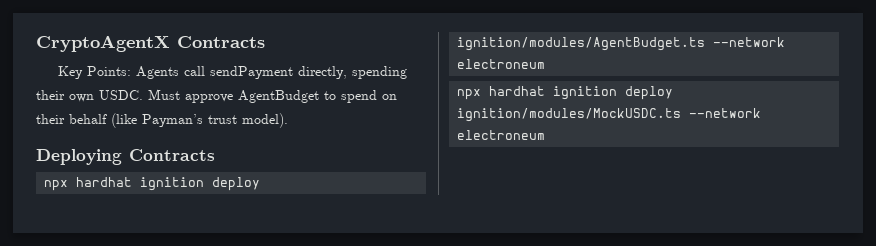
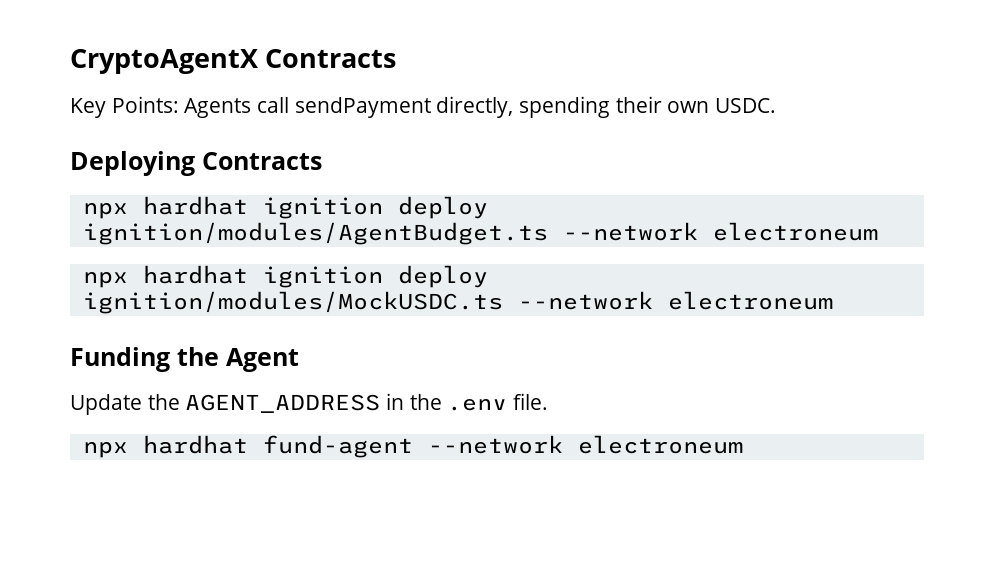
- Must approve AgentBudget to spend on their behalf (like Payman’s trust model).
+ Funding the Agent
+ Update the AGENT_ADDRESS in the .env file.
+ npx hardhat fund-agent --network electroneum

